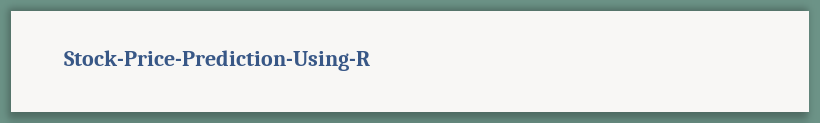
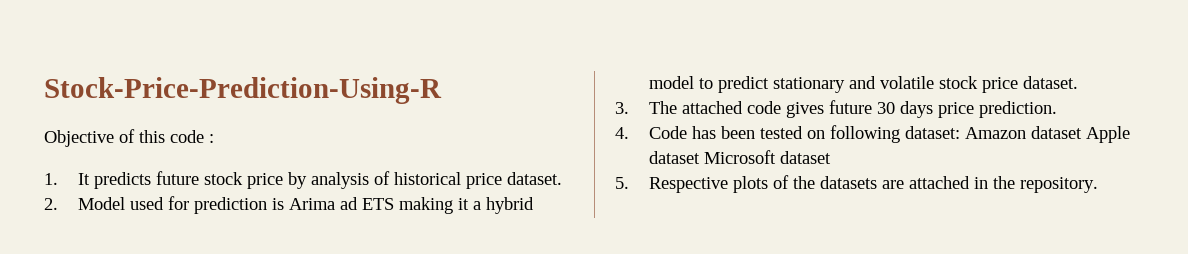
+ Objective of this code :
+ 1. It predicts future stock price by analysis of historical price dataset.
+ 2. Model used for prediction is Arima ad ETS making it a hybrid model to predict stationary and volatile stock price dataset.
+ 3. The attached code gives future 30 days price prediction.
+ 4. Code has been tested on following dataset: Amazon dataset Apple dataset Microsoft dataset
+ 5. Respective plots of the datasets are attached in the repository.

